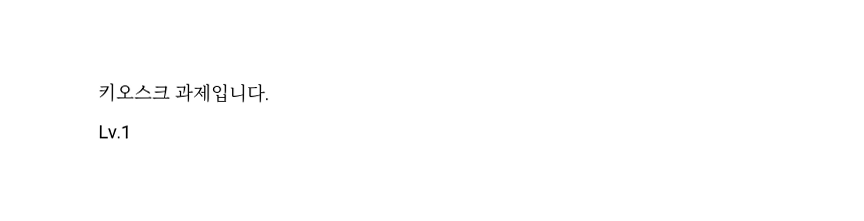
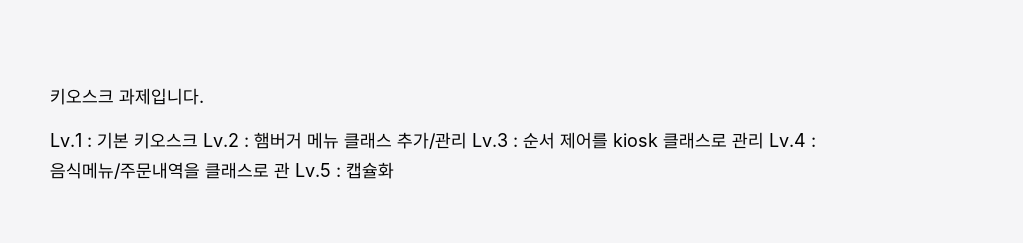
- Lv.1
+ Lv.1 : 기본 키오스크 Lv.2 : 햄버거 메뉴 클래스 추가/관리 Lv.3 : 순서 제어를 kiosk 클래스로 관리 Lv.4 : 음식메뉴/주문내역을 클래스로 관 Lv.5 : 캡슐화

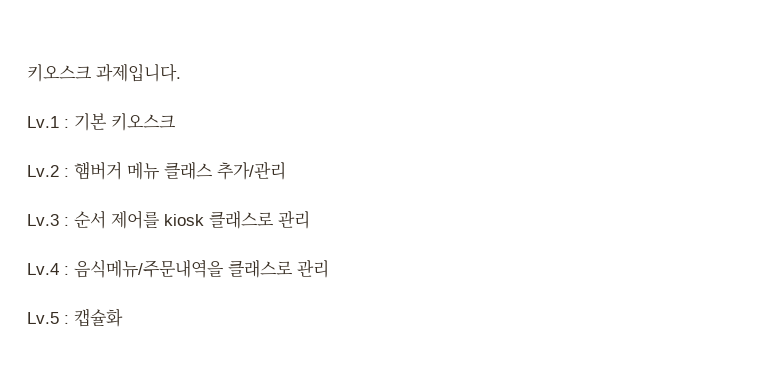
- Lv.1 : 기본 키오스크 Lv.2 : 햄버거 메뉴 클래스 추가/관리 Lv.3 : 순서 제어를 kiosk 클래스로 관리 Lv.4 : 음식메뉴/주문내역을 클래스로 관 Lv.5 : 캡슐화
+ Lv.1 : 기본 키오스크
+ Lv.2 : 햄버거 메뉴 클래스 추가/관리
+ Lv.3 : 순서 제어를 kiosk 클래스로 관리
+ Lv.4 : 음식메뉴/주문내역을 클래스로 관리
+ Lv.5 : 캡슐화

